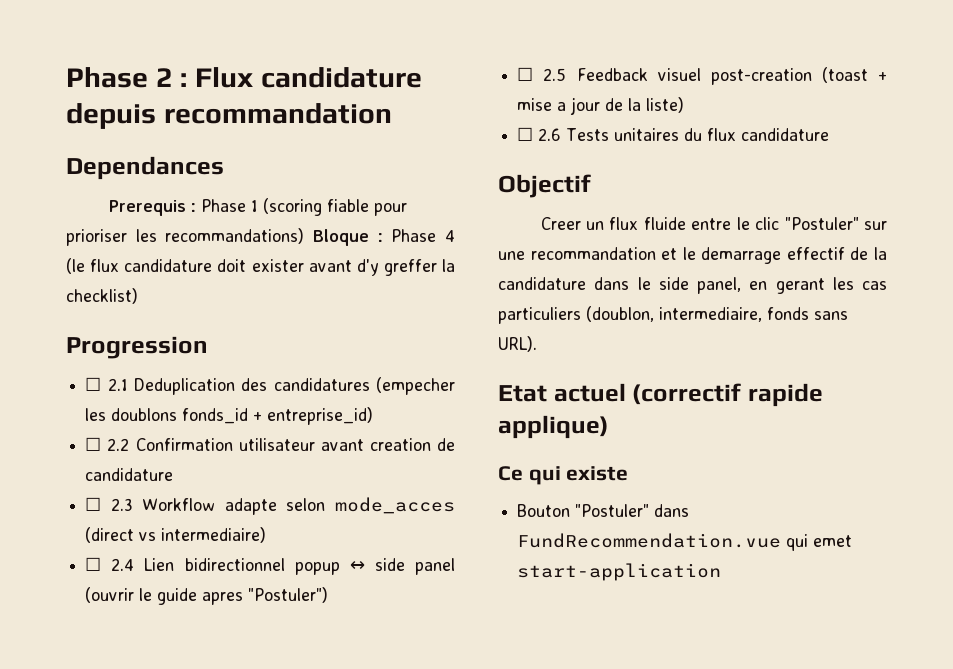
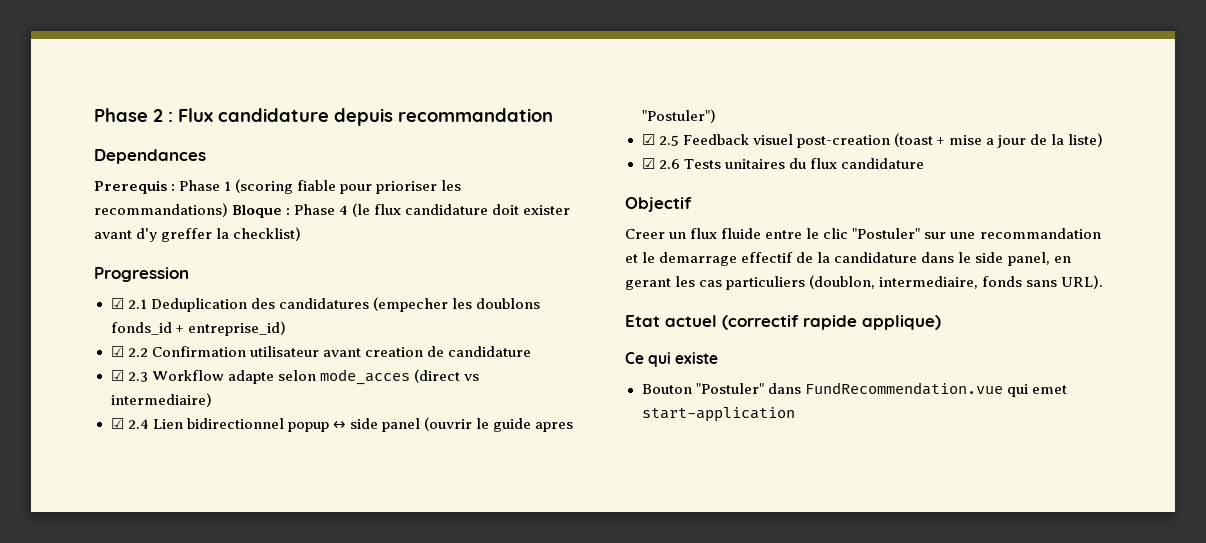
- ☐ 2.1 Deduplication des candidatures (empecher les doublons fonds_id + entreprise_id)
+ ☑ 2.1 Deduplication des candidatures (empecher les doublons fonds_id + entreprise_id)
- ☐ 2.2 Confirmation utilisateur avant creation de candidature
+ ☑ 2.2 Confirmation utilisateur avant creation de candidature
- ☐ 2.3 Workflow adapte selon mode_acces (direct vs intermediaire)
+ ☑ 2.3 Workflow adapte selon mode_acces (direct vs intermediaire)
- ☐ 2.4 Lien bidirectionnel popup ↔ side panel (ouvrir le guide apres "Postuler")
+ ☑ 2.4 Lien bidirectionnel popup ↔ side panel (ouvrir le guide apres "Postuler")
- ☐ 2.5 Feedback visuel post-creation (toast + mise a jour de la liste)
+ ☑ 2.5 Feedback visuel post-creation (toast + mise a jour de la liste)
- ☐ 2.6 Tests unitaires du flux candidature
+ ☑ 2.6 Tests unitaires du flux candidature

